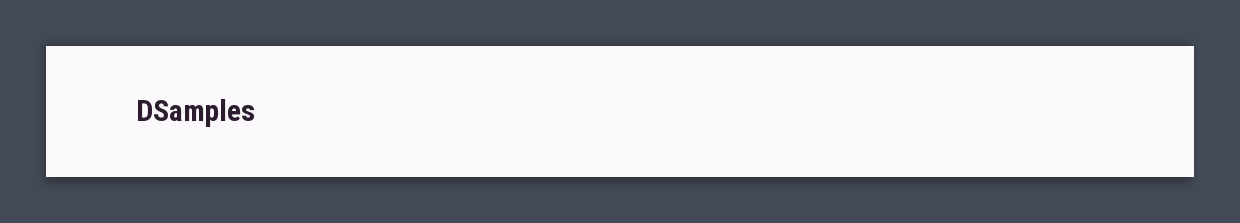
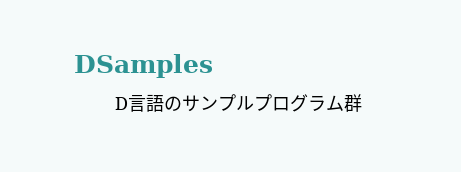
+ D言語のサンプルプログラム群

